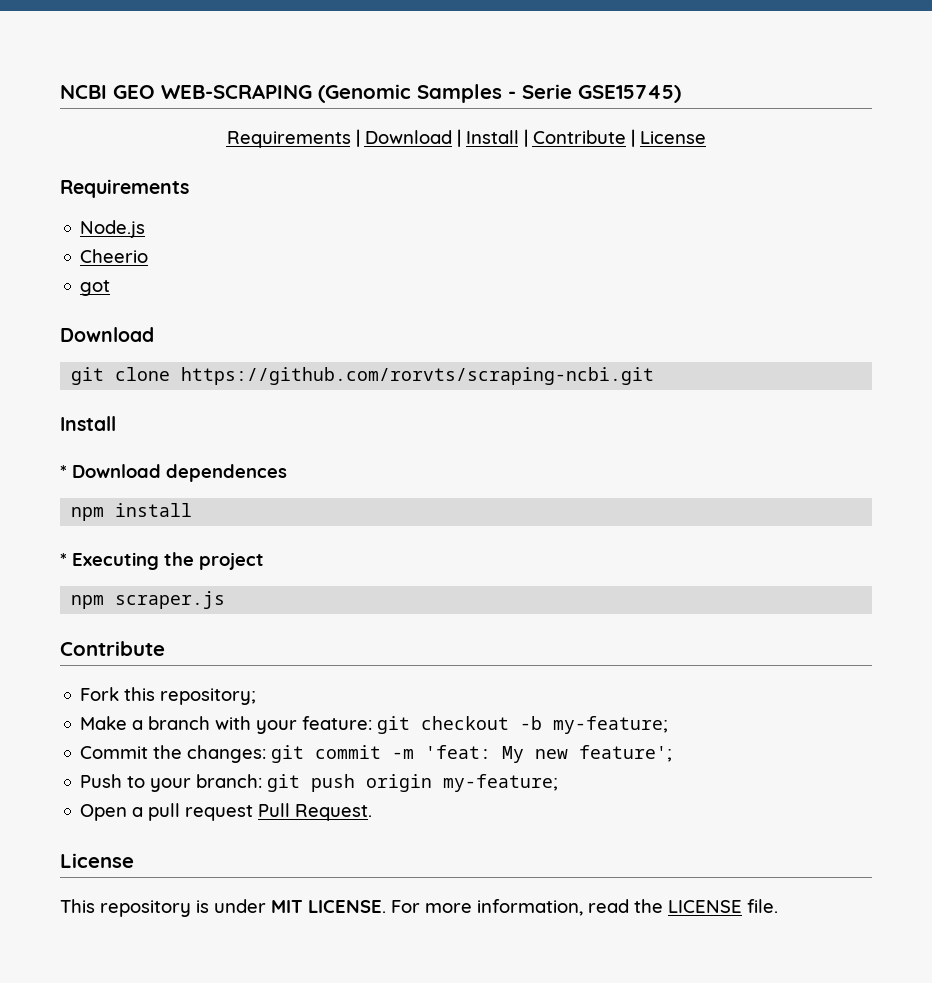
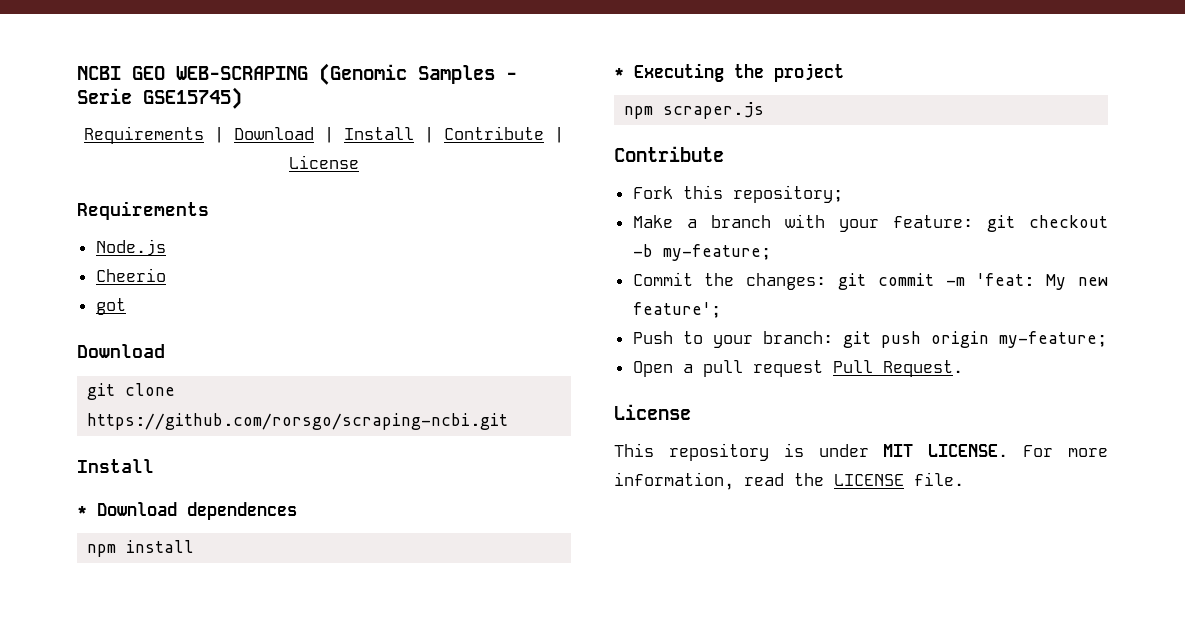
- git clone https://github.com/rorvts/scraping-ncbi.git
+ git clone https://github.com/rorsgo/scraping-ncbi.git

